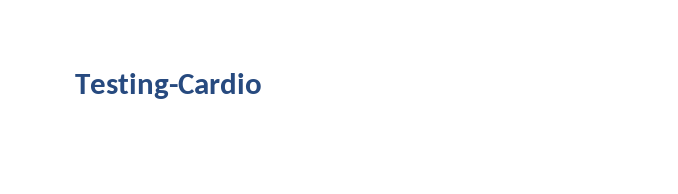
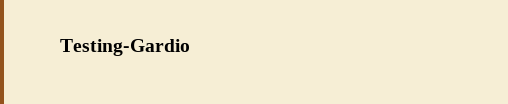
- Testing-Cardio
+ Testing-Gardio

